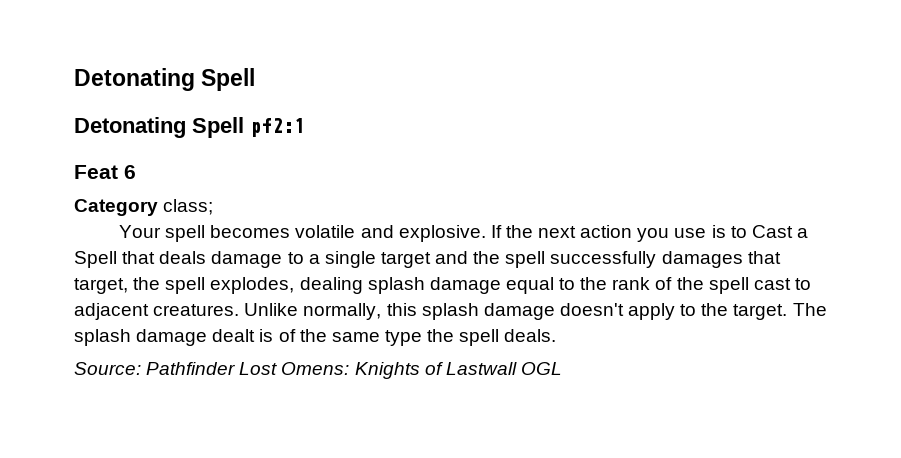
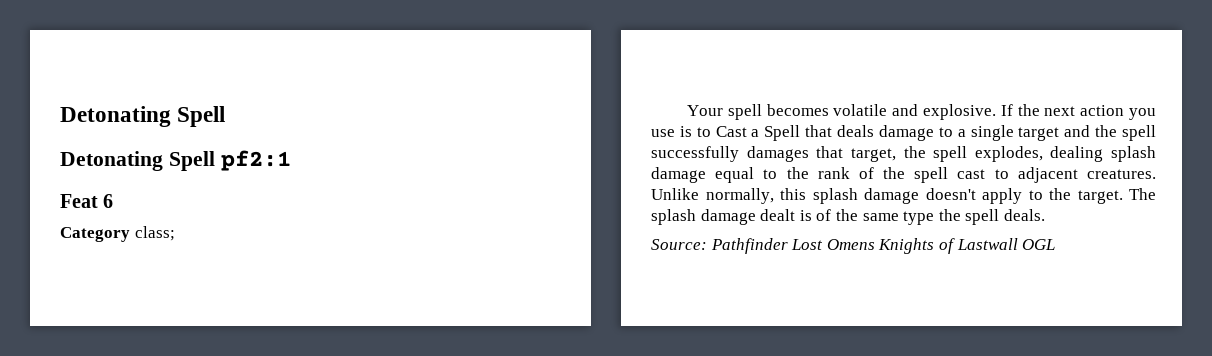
- Source: Pathfinder Lost Omens: Knights of Lastwall OGL
+ Source: Pathfinder Lost Omens Knights of Lastwall OGL

